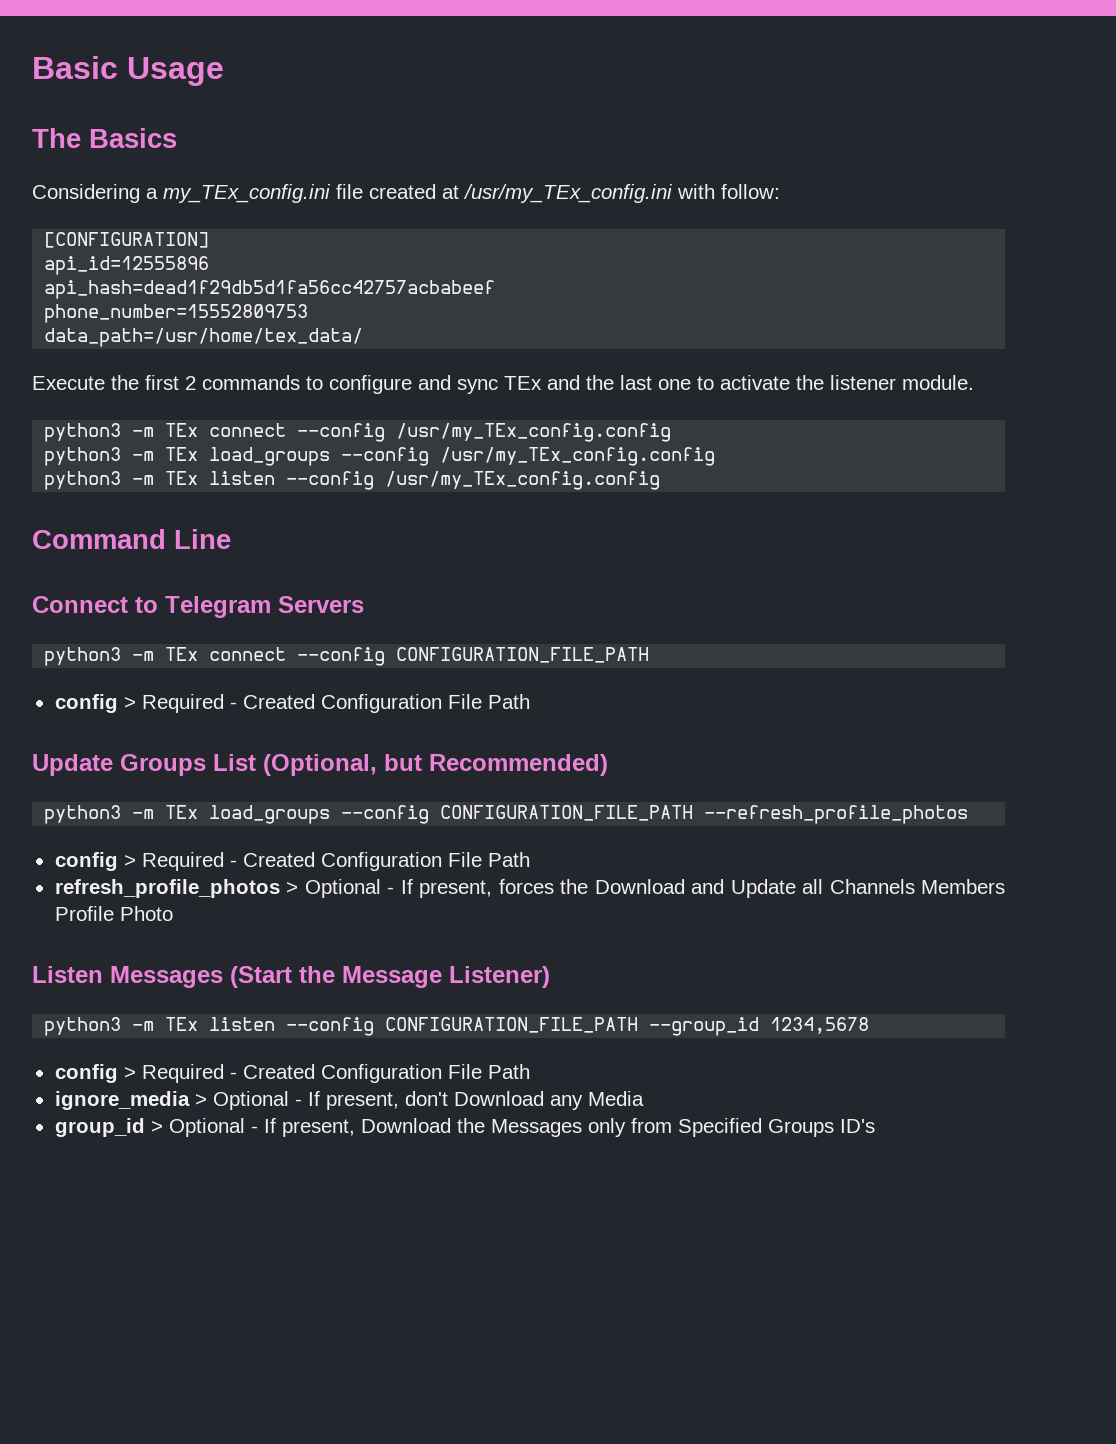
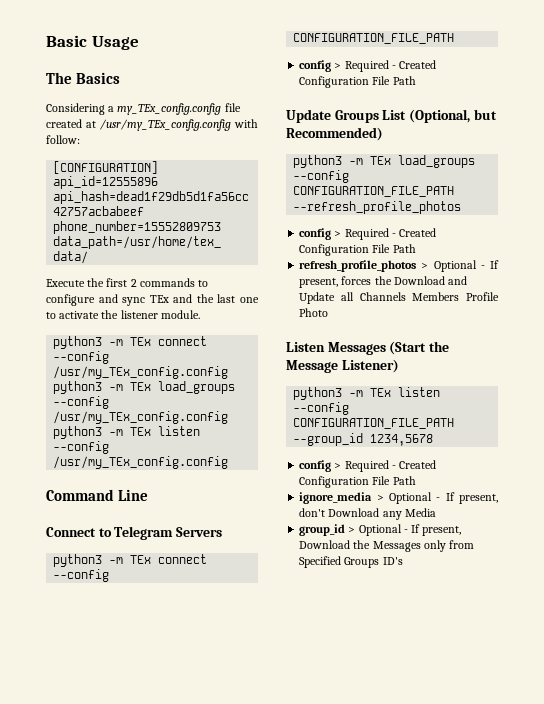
- Considering a my_TEx_config.ini file created at /usr/my_TEx_config.ini with follow:
+ Considering a my_TEx_config.config file created at /usr/my_TEx_config.config with follow:

